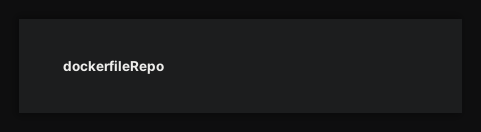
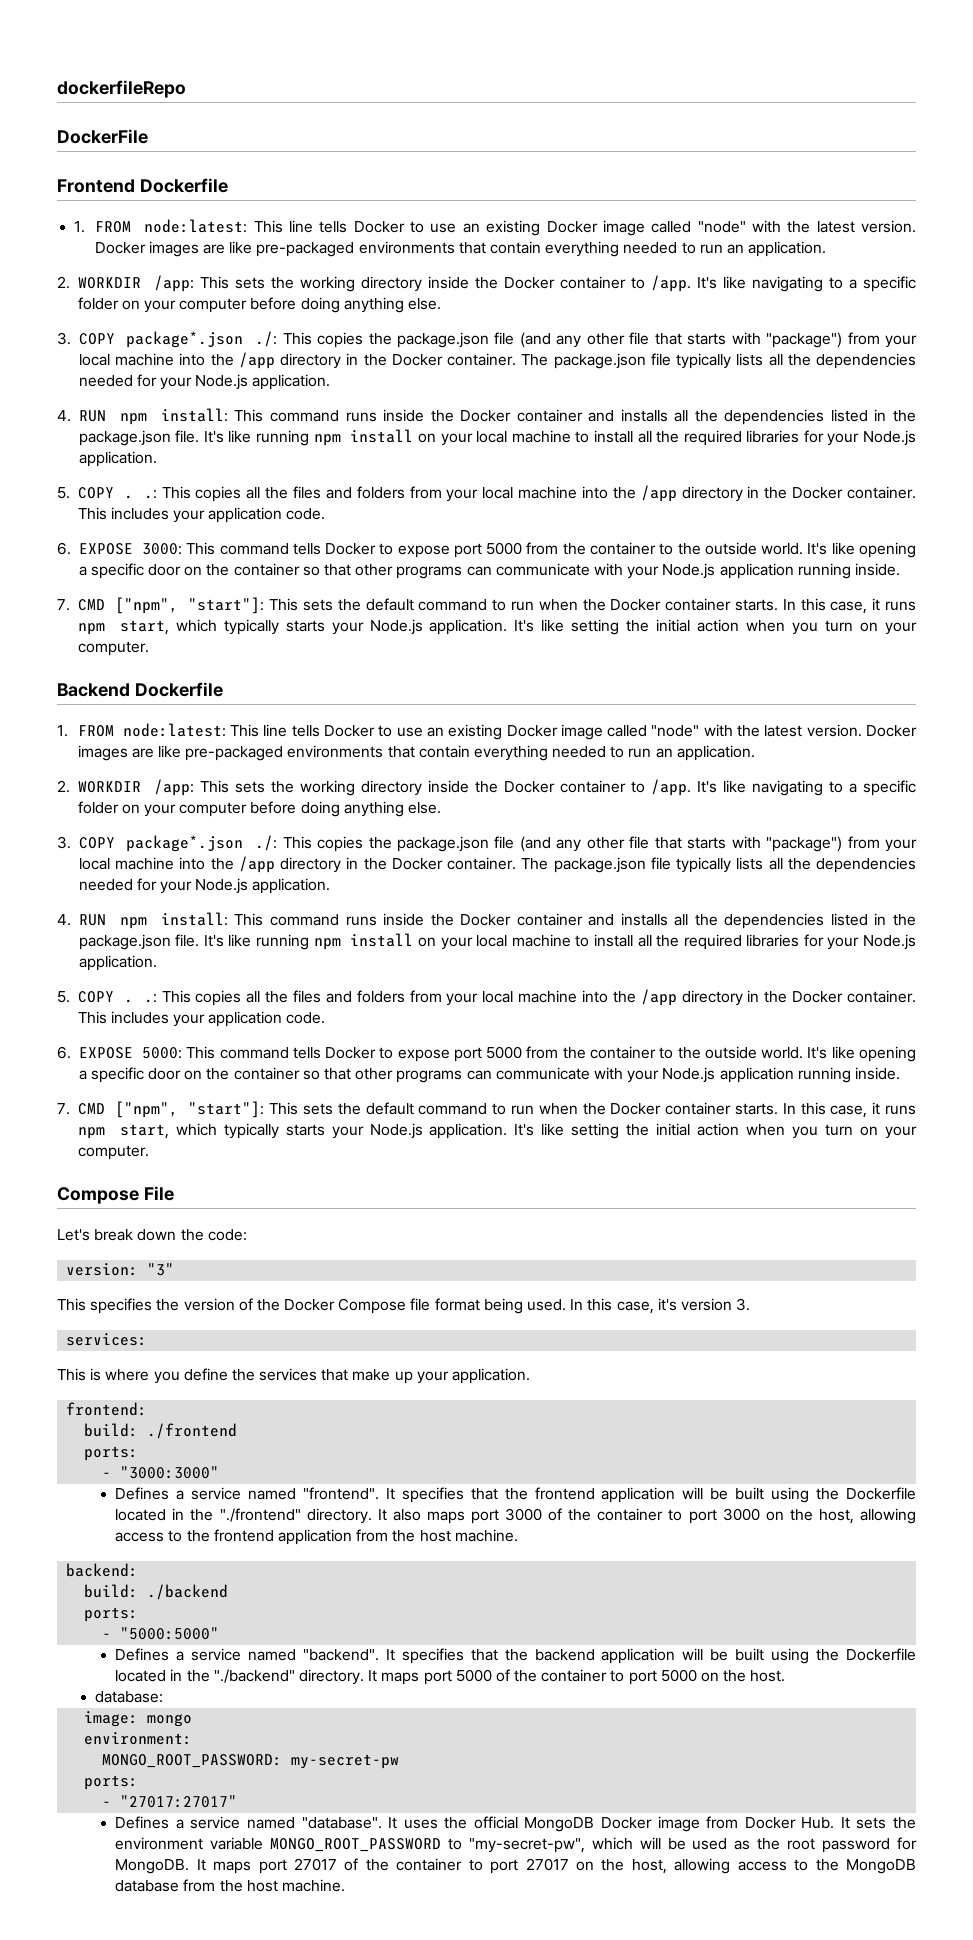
+ DockerFile
+ Frontend Dockerfile
+ 1. FROM node:latest: This line tells Docker to use an existing Docker image called "node" with the latest version. Docker images are like pre-packaged environments that contain everything needed to run an application.
+ 2. WORKDIR /app: This sets the working directory inside the Docker container to /app. It's like navigating to a specific folder on your computer before doing anything else.
+ 3. COPY package*.json ./: This copies the package.json file (and any other file that starts with "package") from your local machine into the /app directory in the Docker container. The package.json file typically lists all the dependencies needed for your Node.js application.
+ 4. RUN npm install: This command runs inside the Docker container and installs all the dependencies listed in the package.json file. It's like running npm install on your local machine to install all the required libraries for your Node.js application.
+ 5. COPY . .: This copies all the files and folders from your local machine into the /app directory in the Docker container. This includes your application code.
+ 6. EXPOSE 3000: This command tells Docker to expose port 5000 from the container to the outside world. It's like opening a specific door on the container so that other programs can communicate with your Node.js application running inside.
+ 7. CMD ["npm", "start"]: This sets the default command to run when the Docker container starts. In this case, it runs npm start, which typically starts your Node.js application. It's like setting the initial action when you turn on your computer.
+ Backend Dockerfile
+ 1. FROM node:latest: This line tells Docker to use an existing Docker image called "node" with the latest version. Docker images are like pre-packaged environments that contain everything needed to run an application.
+ 2. WORKDIR /app: This sets the working directory inside the Docker container to /app. It's like navigating to a specific folder on your computer before doing anything else.
+ 3. COPY package*.json ./: This copies the package.json file (and any other file that starts with "package") from your local machine into the /app directory in the Docker container. The package.json file typically lists all the dependencies needed for your Node.js application.
+ 4. RUN npm install: This command runs inside the Docker container and installs all the dependencies listed in the package.json file. It's like running npm install on your local machine to install all the required libraries for your Node.js application.
+ 5. COPY . .: This copies all the files and folders from your local machine into the /app directory in the Docker container. This includes your application code.
+ 6. EXPOSE 5000: This command tells Docker to expose port 5000 from the container to the outside world. It's like opening a specific door on the container so that other programs can communicate with your Node.js application running inside.
+ 7. CMD ["npm", "start"]: This sets the default command to run when the Docker container starts. In this case, it runs npm start, which typically starts your Node.js application. It's like setting the initial action when you turn on your computer.
+ Compose File
+ Let's break down the code:
+ version: "3"
+ This specifies the version of the Docker Compose file format being used. In this case, it's version 3.
+ services:
+ This is where you define the services that make up your application.
+ frontend:
+ build: ./frontend
+ ports:
+ - "3000:3000"
+ Defines a service named "frontend". It specifies that the frontend application will be built using the Dockerfile located in the "./frontend" directory. It also maps port 3000 of the container to port 3000 on the host, allowing access to the frontend application from the host machine.
+ backend:
+ build: ./backend
+ ports:
+ - "5000:5000"
+ Defines a service named "backend". It specifies that the backend application will be built using the Dockerfile located in the "./backend" directory. It maps port 5000 of the container to port 5000 on the host.
+ database:
+ image: mongo
+ environment:
+ MONGO_ROOT_PASSWORD: my-secret-pw
+ ports:
+ - "27017:27017"
+ Defines a service named "database". It uses the official MongoDB Docker image from Docker Hub. It sets the environment variable MONGO_ROOT_PASSWORD to "my-secret-pw", which will be used as the root password for MongoDB. It maps port 27017 of the container to port 27017 on the host, allowing access to the MongoDB database from the host machine.

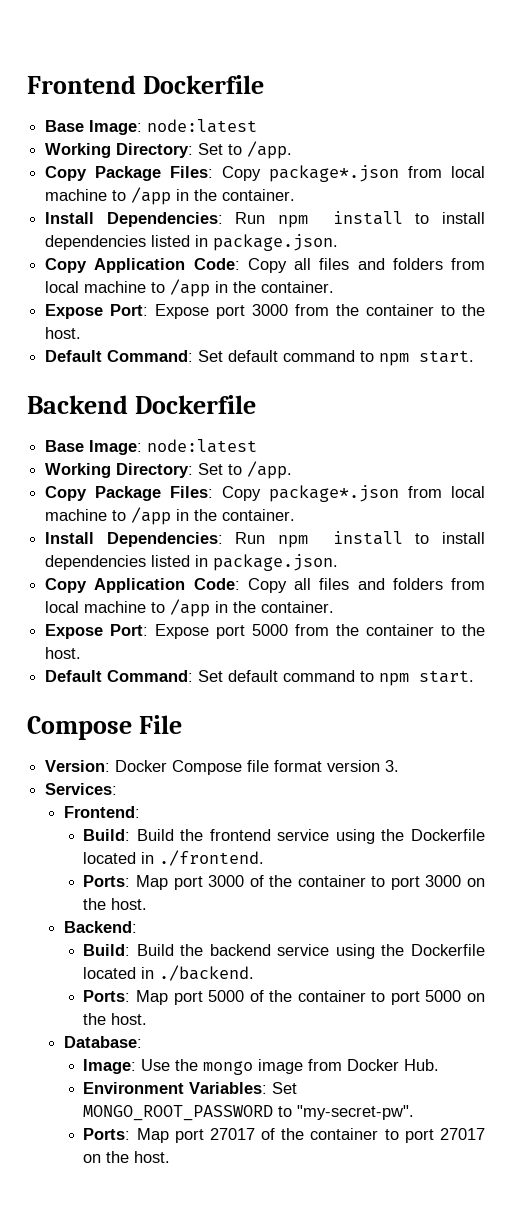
- dockerfileRepo
- DockerFile
  Frontend Dockerfile
- 1. FROM node:latest: This line tells Docker to use an existing Docker image called "node" with the latest version. Docker images are like pre-packaged environments that contain everything needed to run an application.
- 2. WORKDIR /app: This sets the working directory inside the Docker container to /app. It's like navigating to a specific folder on your computer before doing anything else.
- 3. COPY package*.json ./: This copies the package.json file (and any other file that starts with "package") from your local machine into the /app directory in the Docker container. The package.json file typically lists all the dependencies needed for your Node.js application.
- 4. RUN npm install: This command runs inside the Docker container and installs all the dependencies listed in the package.json file. It's like running npm install on your local machine to install all the required libraries for your Node.js application.
- 5. COPY . .: This copies all the files and folders from your local machine into the /app directory in the Docker container. This includes your application code.
- 6. EXPOSE 3000: This command tells Docker to expose port 5000 from the container to the outside world. It's like opening a specific door on the container so that other programs can communicate with your Node.js application running inside.
- 7. CMD ["npm", "start"]: This sets the default command to run when the Docker container starts. In this case, it runs npm start, which typically starts your Node.js application. It's like setting the initial action when you turn on your computer.
+ Base Image: node:latest
+ Working Directory: Set to /app.
+ Copy Package Files: Copy package*.json from local machine to /app in the container.
+ Install Dependencies: Run npm install to install dependencies listed in package.json.
+ Copy Application Code: Copy all files and folders from local machine to /app in the container.
+ Expose Port: Expose port 3000 from the container to the host.
+ Default Command: Set default command to npm start.
  Backend Dockerfile
- 1. FROM node:latest: This line tells Docker to use an existing Docker image called "node" with the latest version. Docker images are like pre-packaged environments that contain everything needed to run an application.
- 2. WORKDIR /app: This sets the working directory inside the Docker container to /app. It's like navigating to a specific folder on your computer before doing anything else.
- 3. COPY package*.json ./: This copies the package.json file (and any other file that starts with "package") from your local machine into the /app directory in the Docker container. The package.json file typically lists all the dependencies needed for your Node.js application.
- 4. RUN npm install: This command runs inside the Docker container and installs all the dependencies listed in the package.json file. It's like running npm install on your local machine to install all the required libraries for your Node.js application.
- 5. COPY . .: This copies all the files and folders from your local machine into the /app directory in the Docker container. This includes your application code.
- 6. EXPOSE 5000: This command tells Docker to expose port 5000 from the container to the outside world. It's like opening a specific door on the container so that other programs can communicate with your Node.js application running inside.
- 7. CMD ["npm", "start"]: This sets the default command to run when the Docker container starts. In this case, it runs npm start, which typically starts your Node.js application. It's like setting the initial action when you turn on your computer.
+ Base Image: node:latest
+ Working Directory: Set to /app.
+ Copy Package Files: Copy package*.json from local machine to /app in the container.
+ Install Dependencies: Run npm install to install dependencies listed in package.json.
+ Copy Application Code: Copy all files and folders from local machine to /app in the container.
+ Expose Port: Expose port 5000 from the container to the host.
+ Default Command: Set default command to npm start.
  Compose File
- Let's break down the code:
- version: "3"
- This specifies the version of the Docker Compose file format being used. In this case, it's version 3.
- services:
- This is where you define the services that make up your application.
- frontend:
- build: ./frontend
- ports:
- - "3000:3000"
- Defines a service named "frontend". It specifies that the frontend application will be built using the Dockerfile located in the "./frontend" directory. It also maps port 3000 of the container to port 3000 on the host, allowing access to the frontend application from the host machine.
- backend:
- build: ./backend
- ports:
- - "5000:5000"
- Defines a service named "backend". It specifies that the backend application will be built using the Dockerfile located in the "./backend" directory. It maps port 5000 of the container to port 5000 on the host.
+ Version: Docker Compose file format version 3.
+ Services:
+ Frontend:
+ Build: Build the frontend service using the Dockerfile located in ./frontend.
+ Ports: Map port 3000 of the container to port 3000 on the host.
+ Backend:
+ Build: Build the backend service using the Dockerfile located in ./backend.
+ Ports: Map port 5000 of the container to port 5000 on the host.
- database:
- image: mongo
- environment:
- MONGO_ROOT_PASSWORD: my-secret-pw
- ports:
- - "27017:27017"
- Defines a service named "database". It uses the official MongoDB Docker image from Docker Hub. It sets the environment variable MONGO_ROOT_PASSWORD to "my-secret-pw", which will be used as the root password for MongoDB. It maps port 27017 of the container to port 27017 on the host, allowing access to the MongoDB database from the host machine.
+ Database:
+ Image: Use the mongo image from Docker Hub.
+ Environment Variables: Set MONGO_ROOT_PASSWORD to "my-secret-pw".
+ Ports: Map port 27017 of the container to port 27017 on the host.

